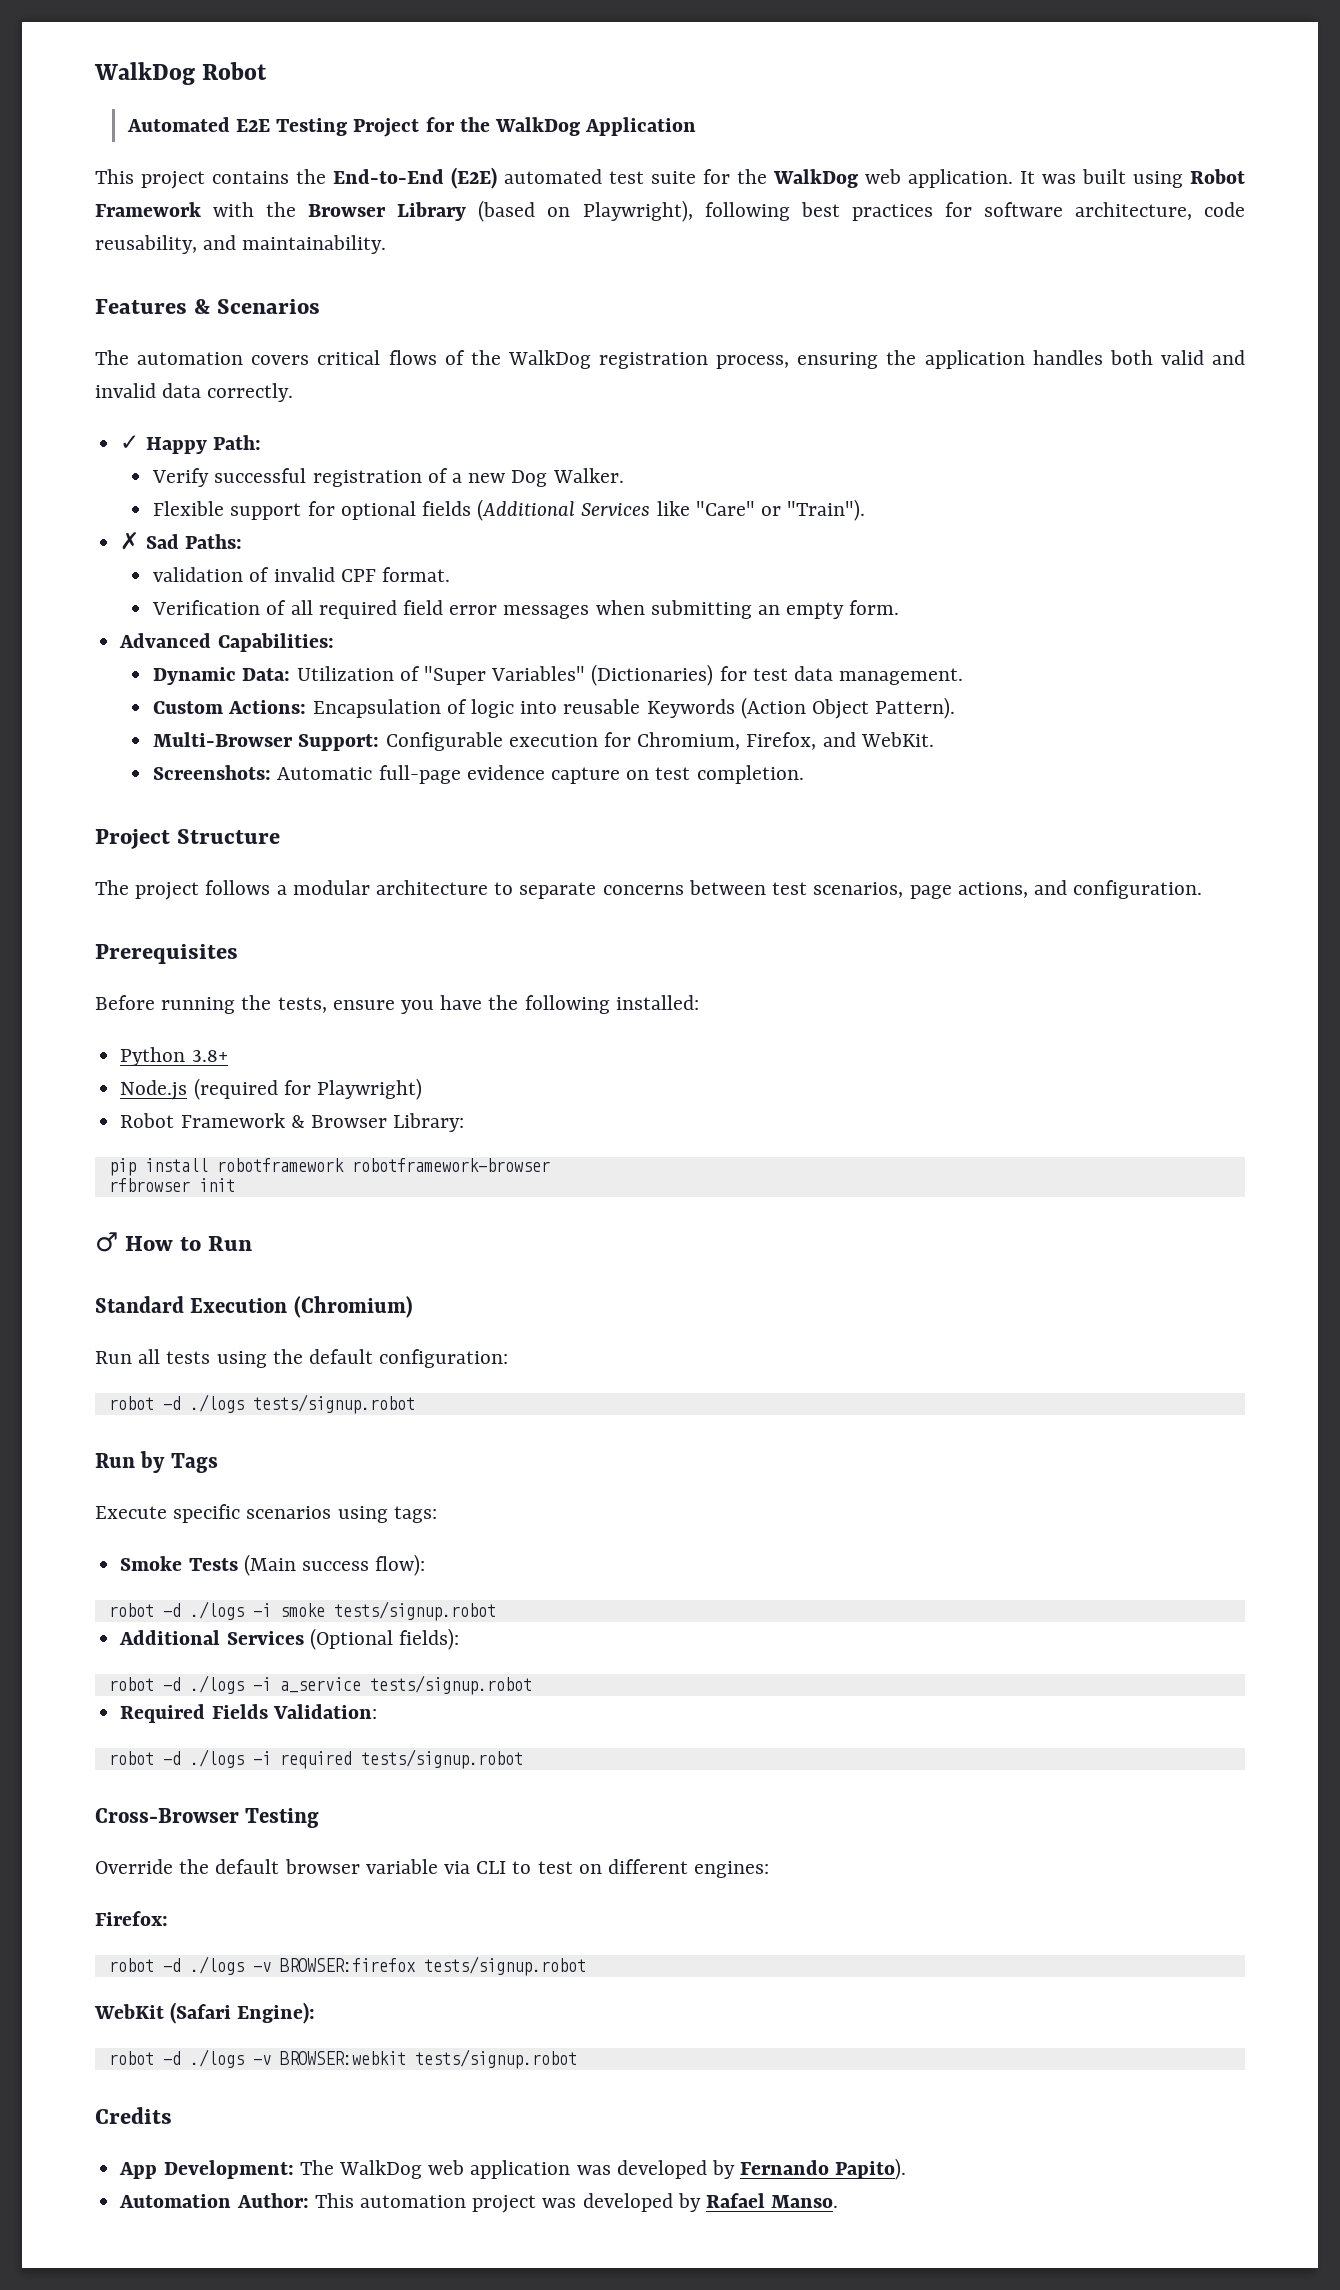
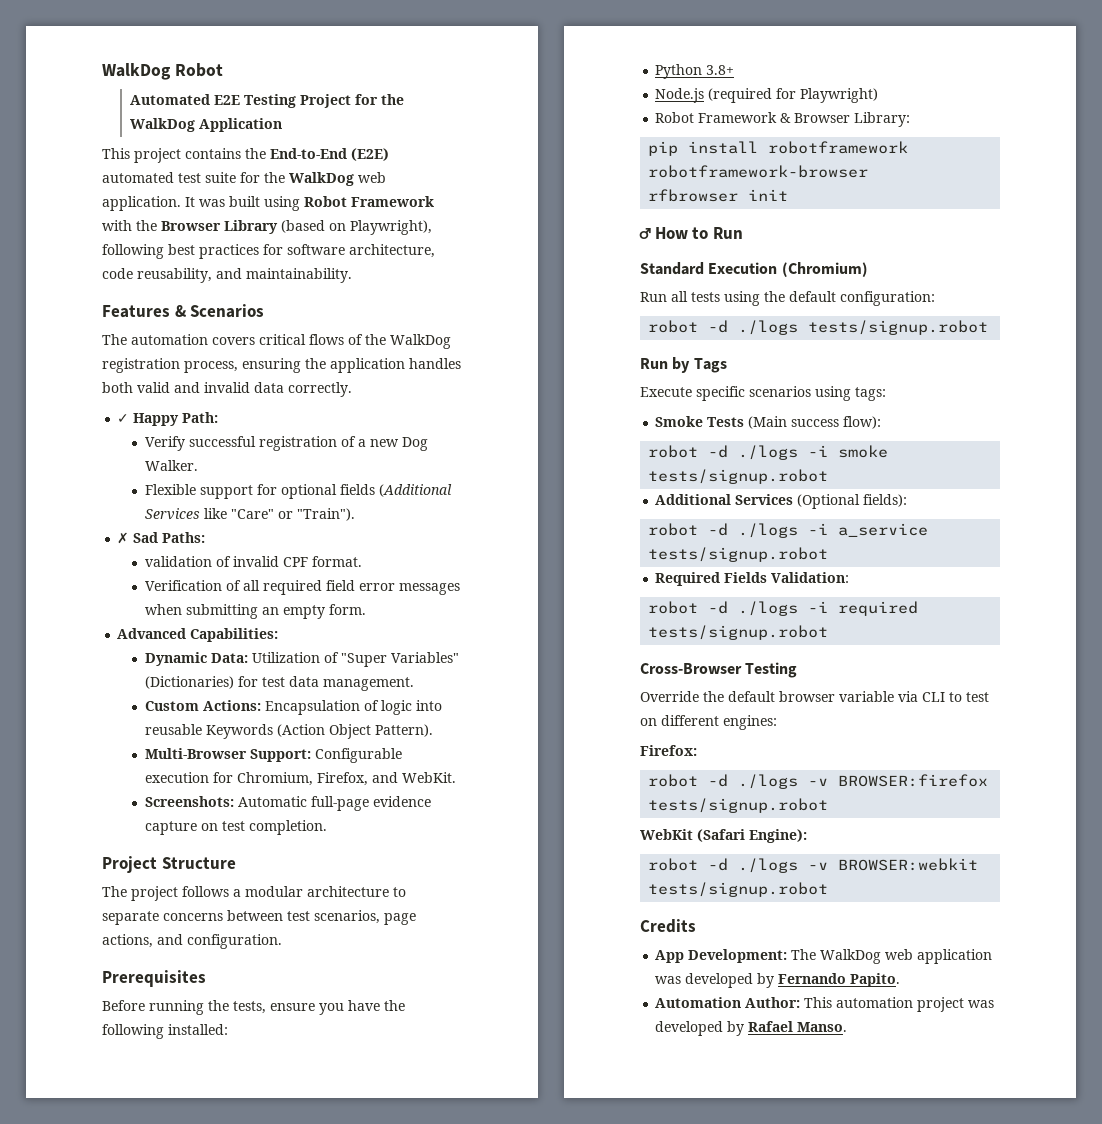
- App Development: The WalkDog web application was developed by Fernando Papito).
+ App Development: The WalkDog web application was developed by Fernando Papito.

